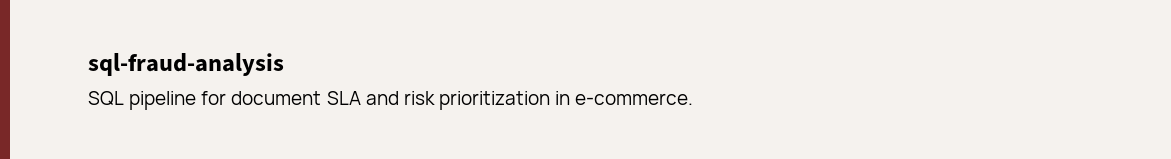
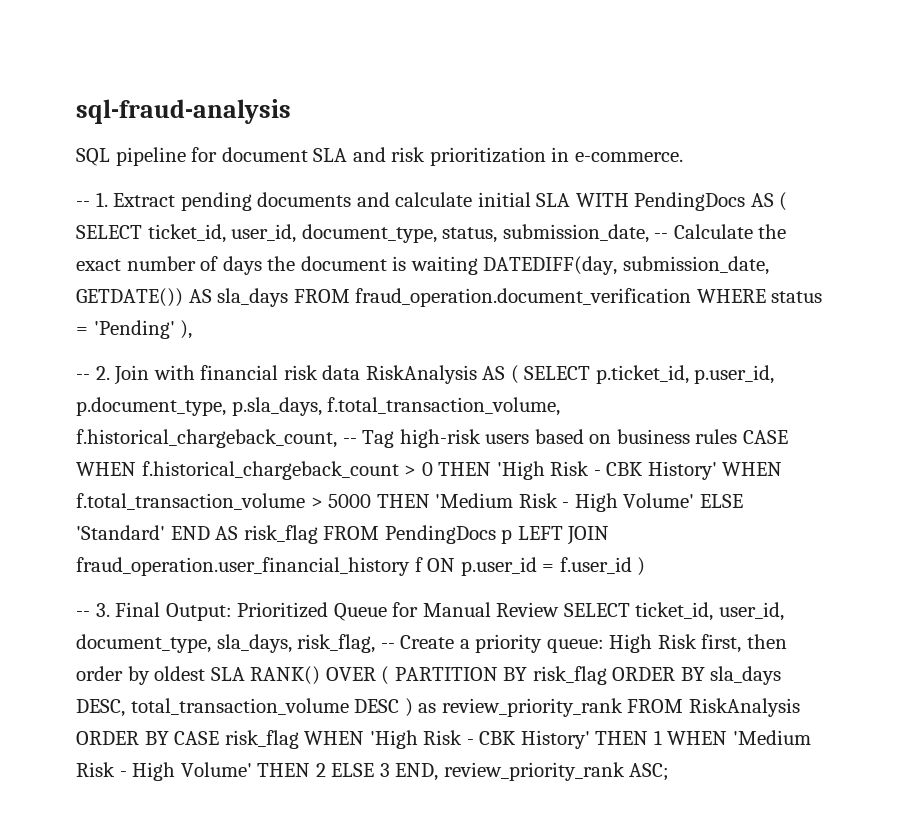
+ -- 1. Extract pending documents and calculate initial SLA WITH PendingDocs AS ( SELECT ticket_id, user_id, document_type, status, submission_date, -- Calculate the exact number of days the document is waiting DATEDIFF(day, submission_date, GETDATE()) AS sla_days FROM fraud_operation.document_verification WHERE status = 'Pending' ),
+ -- 2. Join with financial risk data RiskAnalysis AS ( SELECT p.ticket_id, p.user_id, p.document_type, p.sla_days, f.total_transaction_volume, f.historical_chargeback_count, -- Tag high-risk users based on business rules CASE WHEN f.historical_chargeback_count > 0 THEN 'High Risk - CBK History' WHEN f.total_transaction_volume > 5000 THEN 'Medium Risk - High Volume' ELSE 'Standard' END AS risk_flag FROM PendingDocs p LEFT JOIN fraud_operation.user_financial_history f ON p.user_id = f.user_id )
+ -- 3. Final Output: Prioritized Queue for Manual Review SELECT ticket_id, user_id, document_type, sla_days, risk_flag, -- Create a priority queue: High Risk first, then order by oldest SLA RANK() OVER ( PARTITION BY risk_flag ORDER BY sla_days DESC, total_transaction_volume DESC ) as review_priority_rank FROM RiskAnalysis ORDER BY CASE risk_flag WHEN 'High Risk - CBK History' THEN 1 WHEN 'Medium Risk - High Volume' THEN 2 ELSE 3 END, review_priority_rank ASC;

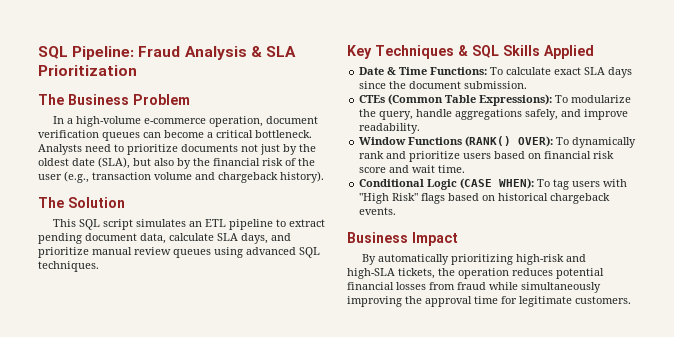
- sql-fraud-analysis
- SQL pipeline for document SLA and risk prioritization in e-commerce.
- -- 1. Extract pending documents and calculate initial SLA WITH PendingDocs AS ( SELECT ticket_id, user_id, document_type, status, submission_date, -- Calculate the exact number of days the document is waiting DATEDIFF(day, submission_date, GETDATE()) AS sla_days FROM fraud_operation.document_verification WHERE status = 'Pending' ),
- -- 2. Join with financial risk data RiskAnalysis AS ( SELECT p.ticket_id, p.user_id, p.document_type, p.sla_days, f.total_transaction_volume, f.historical_chargeback_count, -- Tag high-risk users based on business rules CASE WHEN f.historical_chargeback_count > 0 THEN 'High Risk - CBK History' WHEN f.total_transaction_volume > 5000 THEN 'Medium Risk - High Volume' ELSE 'Standard' END AS risk_flag FROM PendingDocs p LEFT JOIN fraud_operation.user_financial_history f ON p.user_id = f.user_id )
- -- 3. Final Output: Prioritized Queue for Manual Review SELECT ticket_id, user_id, document_type, sla_days, risk_flag, -- Create a priority queue: High Risk first, then order by oldest SLA RANK() OVER ( PARTITION BY risk_flag ORDER BY sla_days DESC, total_transaction_volume DESC ) as review_priority_rank FROM RiskAnalysis ORDER BY CASE risk_flag WHEN 'High Risk - CBK History' THEN 1 WHEN 'Medium Risk - High Volume' THEN 2 ELSE 3 END, review_priority_rank ASC;
+ SQL Pipeline: Fraud Analysis & SLA Prioritization
+ The Business Problem
+ In a high-volume e-commerce operation, document verification queues can become a critical bottleneck. Analysts need to prioritize documents not just by the oldest date (SLA), but also by the financial risk of the user (e.g., transaction volume and chargeback history).
+ The Solution
+ This SQL script simulates an ETL pipeline to extract pending document data, calculate SLA days, and prioritize manual review queues using advanced SQL techniques.
+ Key Techniques & SQL Skills Applied
+ Date & Time Functions: To calculate exact SLA days since the document submission.
+ CTEs (Common Table Expressions): To modularize the query, handle aggregations safely, and improve readability.
+ Window Functions (RANK() OVER): To dynamically rank and prioritize users based on financial risk score and wait time.
+ Conditional Logic (CASE WHEN): To tag users with "High Risk" flags based on historical chargeback events.
+ Business Impact
+ By automatically prioritizing high-risk and high-SLA tickets, the operation reduces potential financial losses from fraud while simultaneously improving the approval time for legitimate customers.

